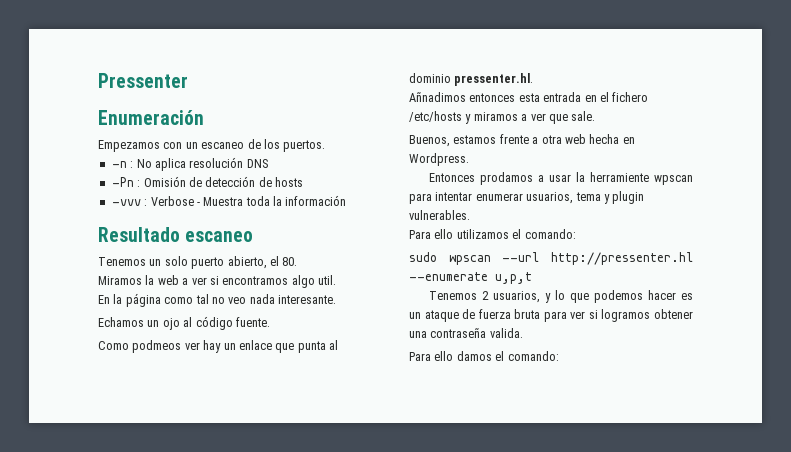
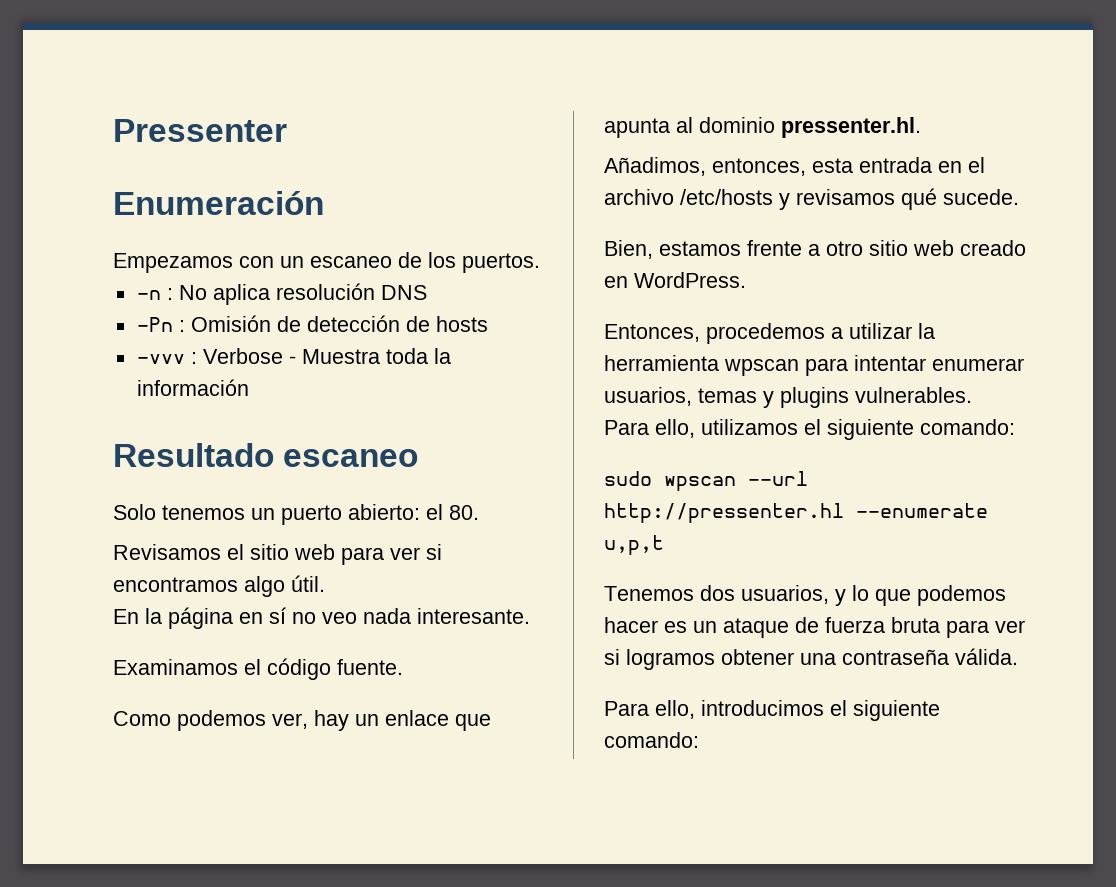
- Tenemos un solo puerto abierto, el 80.
- Miramos la web a ver si encontramos algo util.
+ Solo tenemos un puerto abierto: el 80.
+ Revisamos el sitio web para ver si encontramos algo útil.
- En la página como tal no veo nada interesante.
+ En la página en sí no veo nada interesante.
- Echamos un ojo al código fuente.
+ Examinamos el código fuente.
- Como podmeos ver hay un enlace que punta al dominio pressenter.hl.
+ Como podemos ver, hay un enlace que apunta al dominio pressenter.hl.
- Añnadimos entonces esta entrada en el fichero /etc/hosts y miramos a ver que sale.
- Buenos, estamos frente a otra web hecha en Wordpress.
- Entonces prodamos a usar la herramiente wpscan para intentar enumerar usuarios, tema y plugin vulnerables.
+ Añadimos, entonces, esta entrada en el archivo /etc/hosts y revisamos qué sucede.
+ Bien, estamos frente a otro sitio web creado en WordPress.
+ Entonces, procedemos a utilizar la herramienta wpscan para intentar enumerar usuarios, temas y plugins vulnerables.
- Para ello utilizamos el comando:
+ Para ello, utilizamos el siguiente comando:
- Tenemos 2 usuarios, y lo que podemos hacer es un ataque de fuerza bruta para ver si logramos obtener una contraseña valida.
- Para ello damos el comando:
+ Tenemos dos usuarios, y lo que podemos hacer es un ataque de fuerza bruta para ver si logramos obtener una contraseña válida.
+ Para ello, introducimos el siguiente comando:

